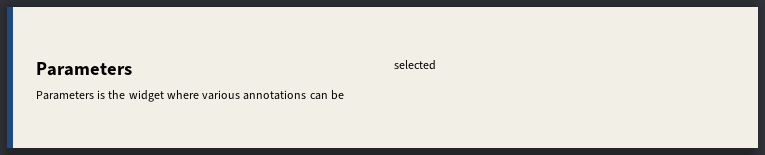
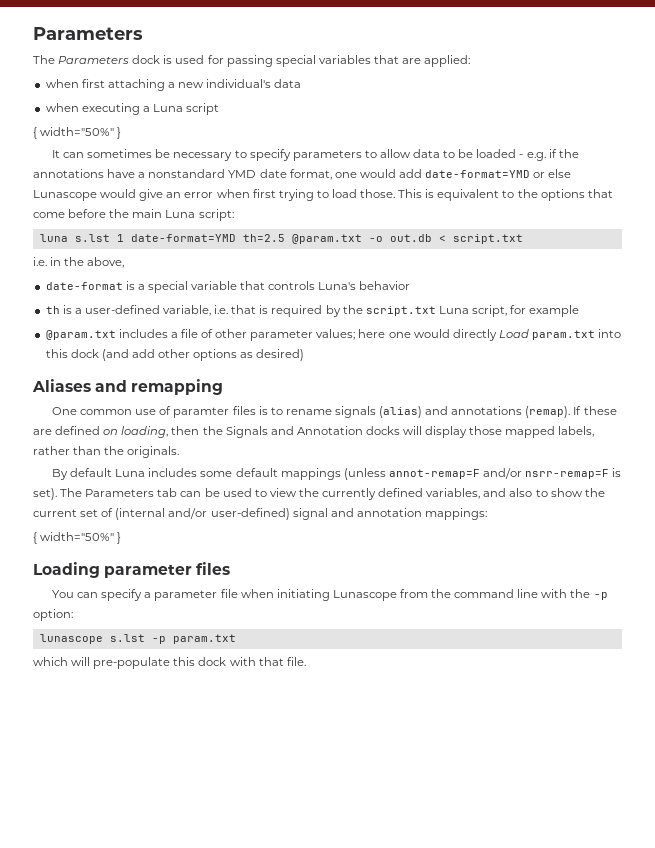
- Parameters is the widget where various annotations can be selected
+ The Parameters dock is used for passing special variables that are applied:
+ when first attaching a new individual's data
+ when executing a Luna script
+ { width="50%" }
+ It can sometimes be necessary to specify parameters to allow data to be loaded - e.g. if the annotations have a nonstandard YMD date format, one would add date-format=YMD or else Lunascope would give an error when first trying to load those. This is equivalent to the options that come before the main Luna script:
+ luna s.lst 1 date-format=YMD th=2.5 @param.txt -o out.db < script.txt
+ i.e. in the above,
+ date-format is a special variable that controls Luna's behavior
+ th is a user-defined variable, i.e. that is required by the script.txt Luna script, for example
+ @param.txt includes a file of other parameter values; here one would directly Load param.txt into this dock (and add other options as desired)
+ Aliases and remapping
+ One common use of paramter files is to rename signals (alias) and annotations (remap). If these are defined on loading, then the Signals and Annotation docks will display those mapped labels, rather than the originals.
+ By default Luna includes some default mappings (unless annot-remap=F and/or nsrr-remap=F is set). The Parameters tab can be used to view the currently defined variables, and also to show the current set of (internal and/or user-defined) signal and annotation mappings:
+ { width="50%" }
+ Loading parameter files
+ You can specify a parameter file when initiating Lunascope from the command line with the -p option:
+ lunascope s.lst -p param.txt
+ which will pre-populate this dock with that file.

